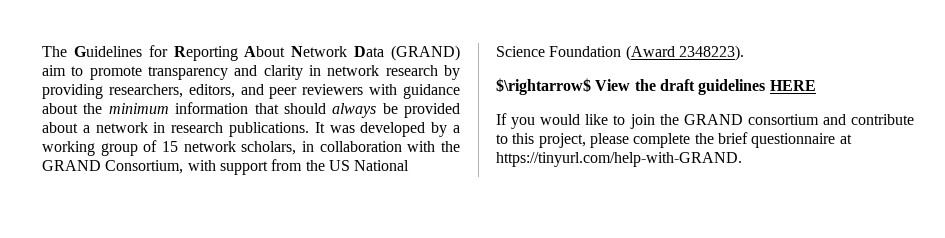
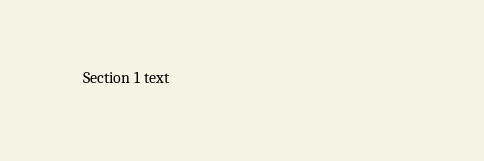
- The Guidelines for Reporting About Network Data (GRAND) aim to promote transparency and clarity in network research by providing researchers, editors, and peer reviewers with guidance about the minimum information that should always be provided about a network in research publications. It was developed by a working group of 15 network scholars, in collaboration with the GRAND Consortium, with support from the US National Science Foundation (Award 2348223).
- $\rightarrow$ View the draft guidelines HERE
- If you would like to join the GRAND consortium and contribute to this project, please complete the brief questionnaire at https://tinyurl.com/help-with-GRAND.
+ Section 1 text

